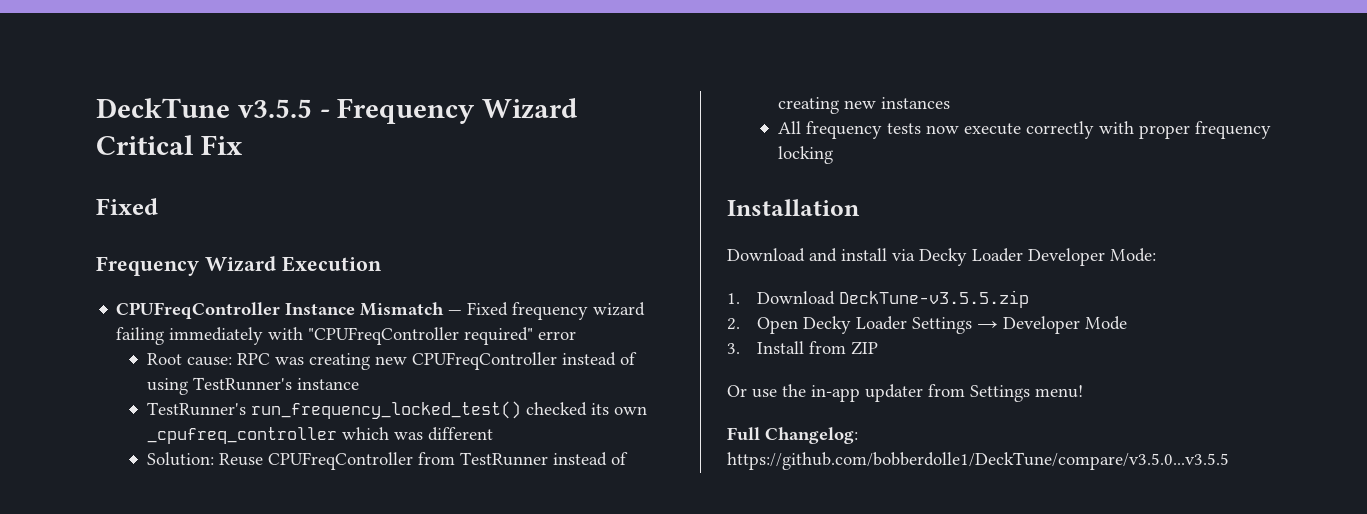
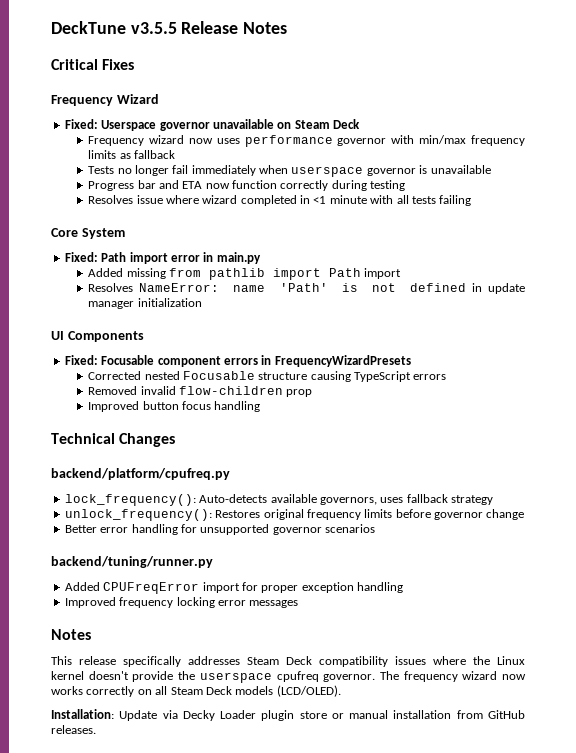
- DeckTune v3.5.5 - Frequency Wizard Critical Fix
- Fixed
- Frequency Wizard Execution
- CPUFreqController Instance Mismatch — Fixed frequency wizard failing immediately with "CPUFreqController required" error
- Root cause: RPC was creating new CPUFreqController instead of using TestRunner's instance
- TestRunner's run_frequency_locked_test() checked its own _cpufreq_controller which was different
- Solution: Reuse CPUFreqController from TestRunner instead of creating new instances
- All frequency tests now execute correctly with proper frequency locking
- Installation
- Download and install via Decky Loader Developer Mode:
- 1. Download DeckTune-v3.5.5.zip
- 2. Open Decky Loader Settings → Developer Mode
- 3. Install from ZIP
- Or use the in-app updater from Settings menu!
- Full Changelog: https://github.com/bobberdolle1/DeckTune/compare/v3.5.0...v3.5.5
+ DeckTune v3.5.5 Release Notes
+ Critical Fixes
+ Frequency Wizard
+ Fixed: Userspace governor unavailable on Steam Deck
+ Frequency wizard now uses performance governor with min/max frequency limits as fallback
+ Tests no longer fail immediately when userspace governor is unavailable
+ Progress bar and ETA now function correctly during testing
+ Resolves issue where wizard completed in <1 minute with all tests failing
+ Core System
+ Fixed: Path import error in main.py
+ Added missing from pathlib import Path import
+ Resolves NameError: name 'Path' is not defined in update manager initialization
+ UI Components
+ Fixed: Focusable component errors in FrequencyWizardPresets
+ Corrected nested Focusable structure causing TypeScript errors
+ Removed invalid flow-children prop
+ Improved button focus handling
+ Technical Changes
+ backend/platform/cpufreq.py
+ lock_frequency(): Auto-detects available governors, uses fallback strategy
+ unlock_frequency(): Restores original frequency limits before governor change
+ Better error handling for unsupported governor scenarios
+ backend/tuning/runner.py
+ Added CPUFreqError import for proper exception handling
+ Improved frequency locking error messages
+ Notes
+ This release specifically addresses Steam Deck compatibility issues where the Linux kernel doesn't provide the userspace cpufreq governor. The frequency wizard now works correctly on all Steam Deck models (LCD/OLED).
+ Installation: Update via Decky Loader plugin store or manual installation from GitHub releases.

